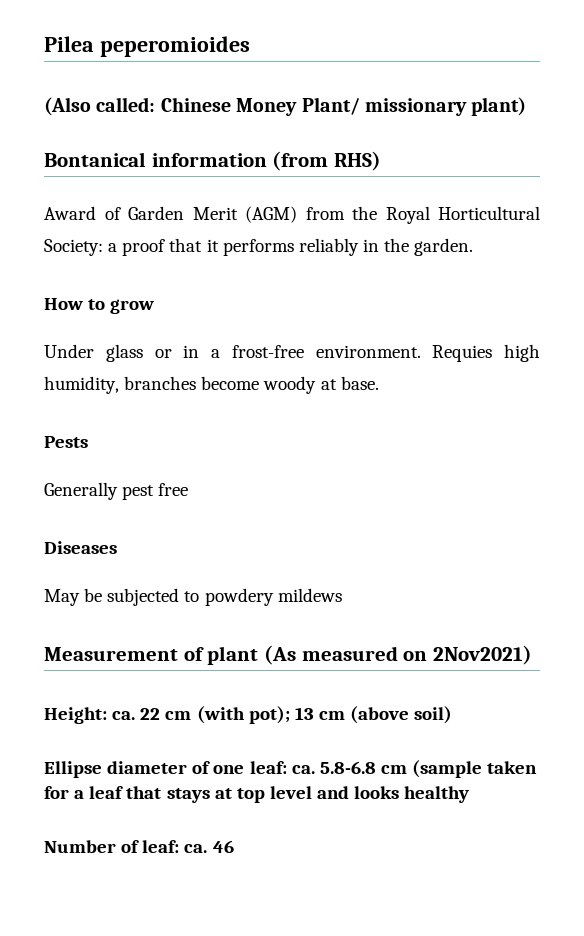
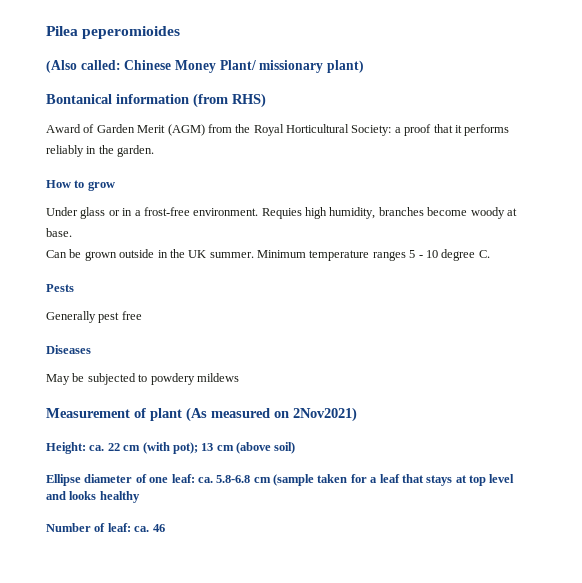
+ Can be grown outside in the UK summer. Minimum temperature ranges 5 - 10 degree C.

